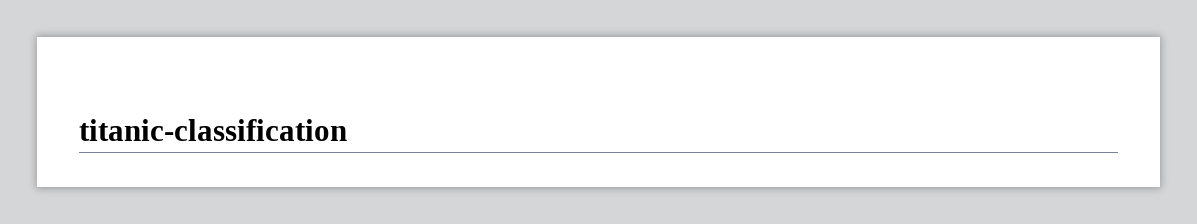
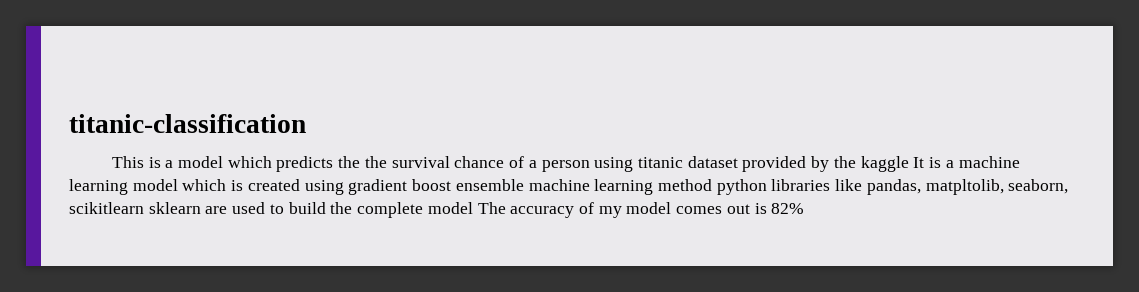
+ This is a model which predicts the the survival chance of a person using titanic dataset provided by the kaggle It is a machine learning model which is created using gradient boost ensemble machine learning method python libraries like pandas, matpltolib, seaborn, scikitlearn sklearn are used to build the complete model The accuracy of my model comes out is 82%

